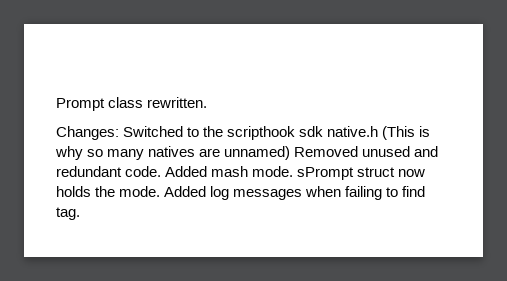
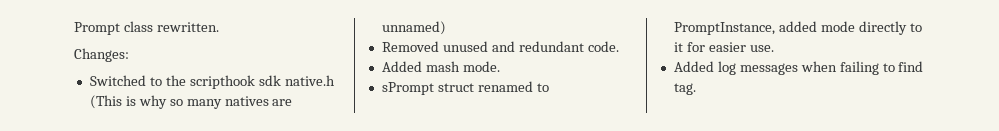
- Changes: Switched to the scripthook sdk native.h (This is why so many natives are unnamed) Removed unused and redundant code. Added mash mode. sPrompt struct now holds the mode. Added log messages when failing to find tag.
+ Changes:
+ Switched to the scripthook sdk native.h (This is why so many natives are unnamed)
+ Removed unused and redundant code.
+ Added mash mode.
+ sPrompt struct renamed to PromptInstance, added mode directly to it for easier use.
+ Added log messages when failing to find tag.

